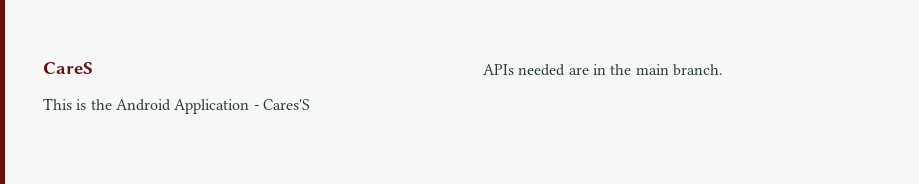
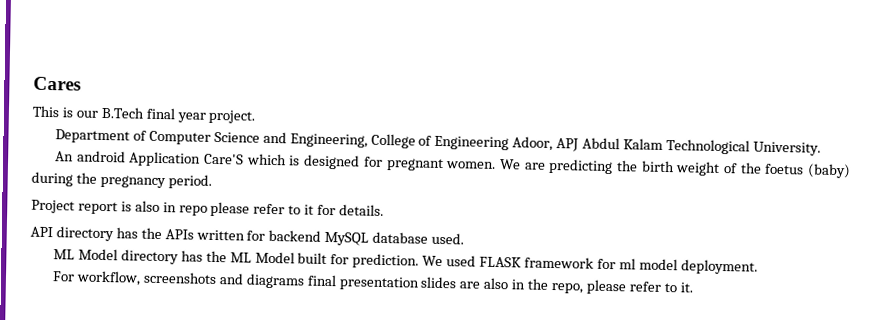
- CareS
+ Cares
- This is the Android Application - Cares'S
- APIs needed are in the main branch.
+ This is our B.Tech final year project.
+ Department of Computer Science and Engineering, College of Engineering Adoor, APJ Abdul Kalam Technological University.
+ An android Application Care'S which is designed for pregnant women. We are predicting the birth weight of the foetus (baby) during the pregnancy period.
+ Project report is also in repo please refer to it for details.
+ API directory has the APIs written for backend MySQL database used.
+ ML Model directory has the ML Model built for prediction. We used FLASK framework for ml model deployment.
+ For workflow, screenshots and diagrams final presentation slides are also in the repo, please refer to it.

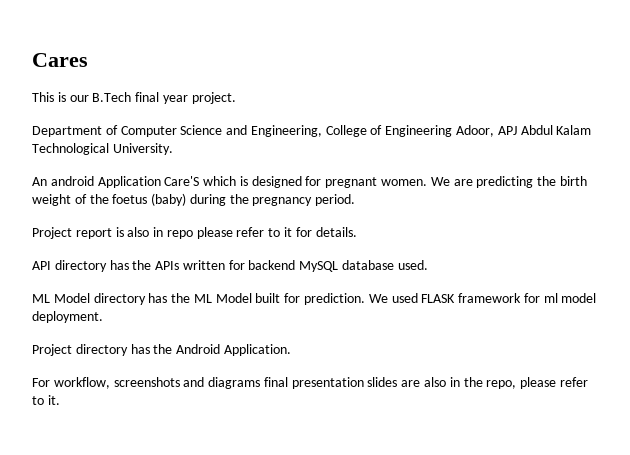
+ Project directory has the Android Application.

